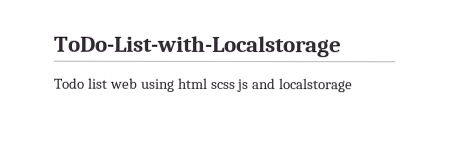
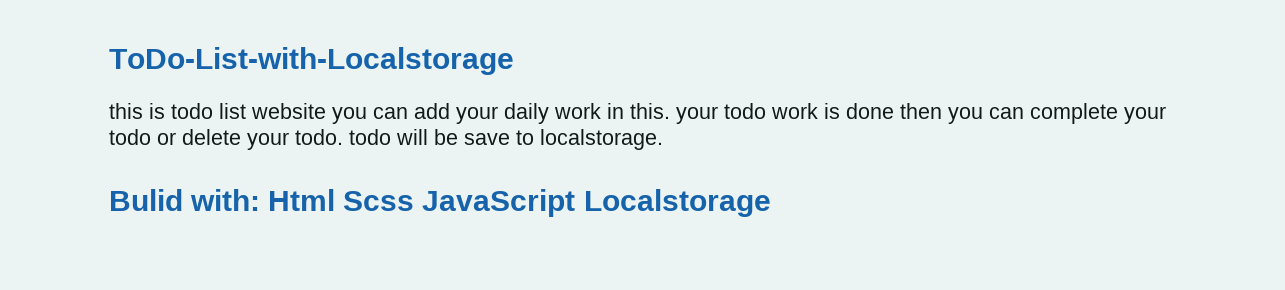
- Todo list web using html scss js and localstorage
+ this is todo list website you can add your daily work in this. your todo work is done then you can complete your todo or delete your todo. todo will be save to localstorage.
+ Bulid with: Html Scss JavaScript Localstorage

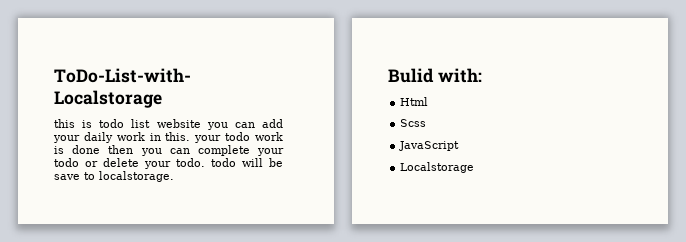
- Bulid with: Html Scss JavaScript Localstorage
+ Bulid with:
+ Html
+ Scss
+ JavaScript
+ Localstorage

